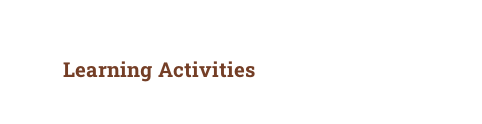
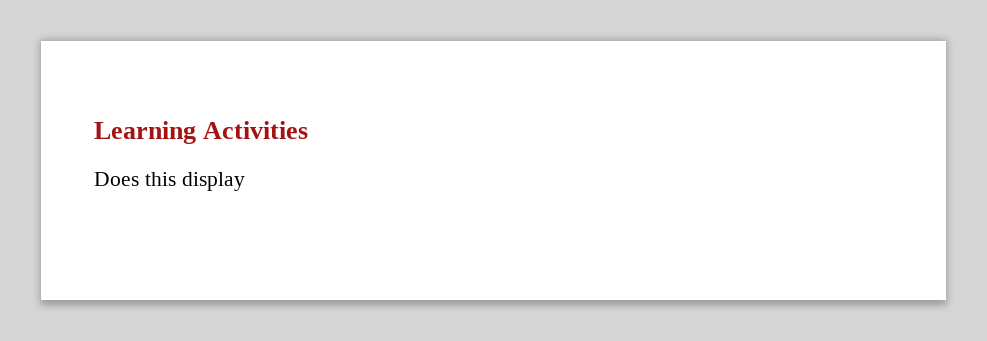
+ Does this display

